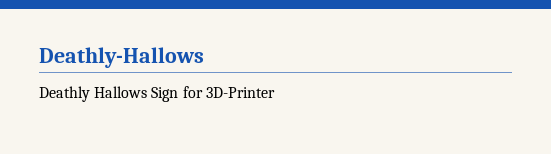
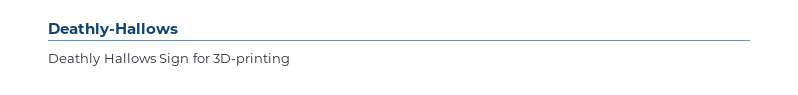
- Deathly Hallows Sign for 3D-Printer
+ Deathly Hallows Sign for 3D-printing

